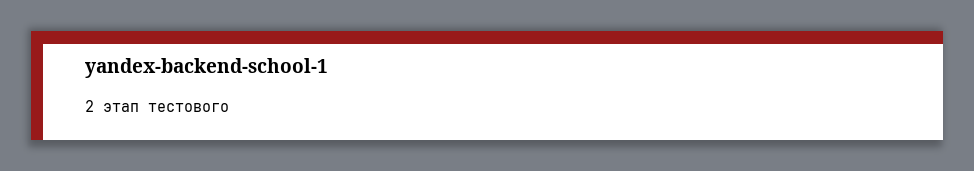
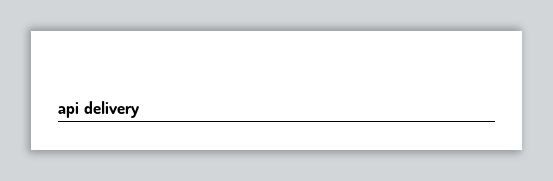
- yandex-backend-school-1
- 2 этап тестового
+ api delivery

